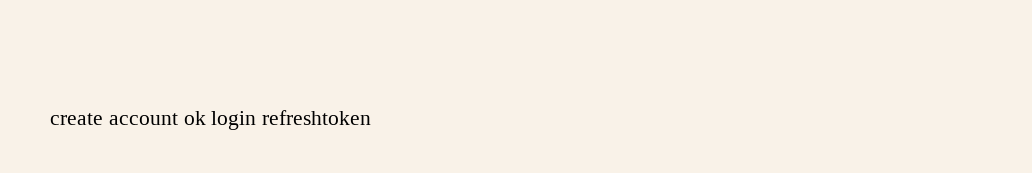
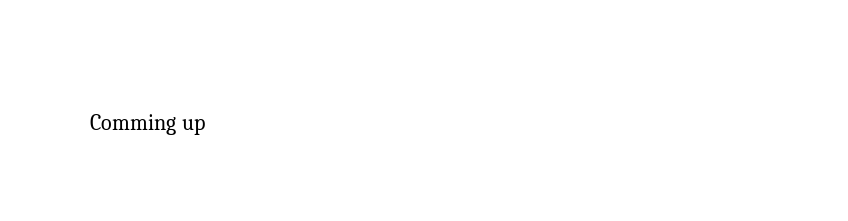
- create account ok login refreshtoken
+ Comming up

